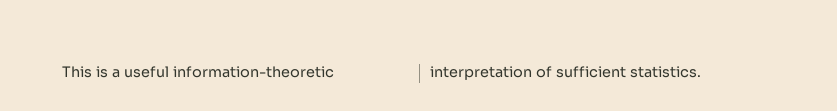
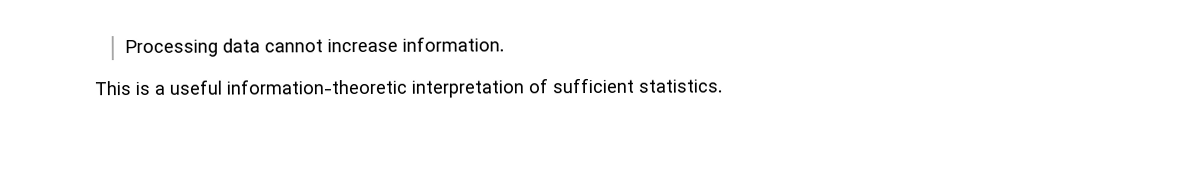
+ Processing data cannot increase information.

